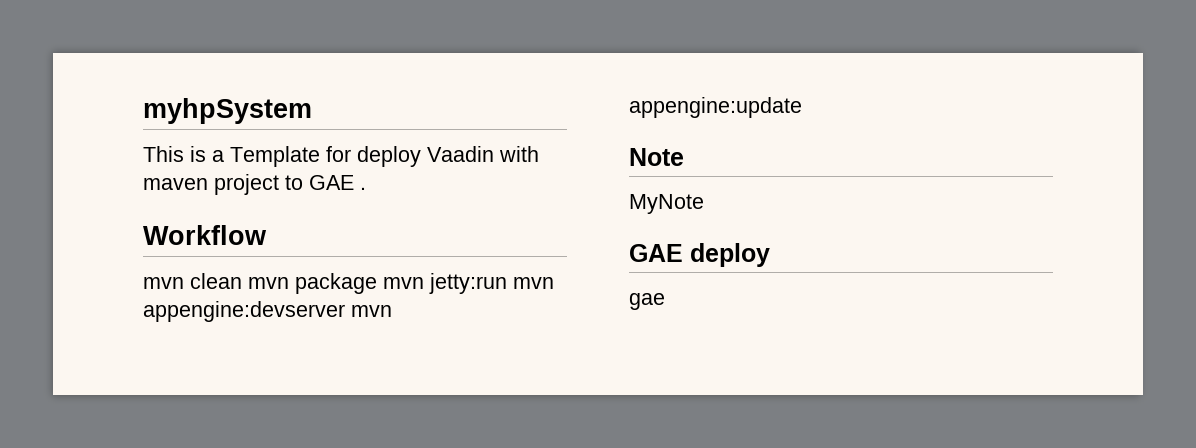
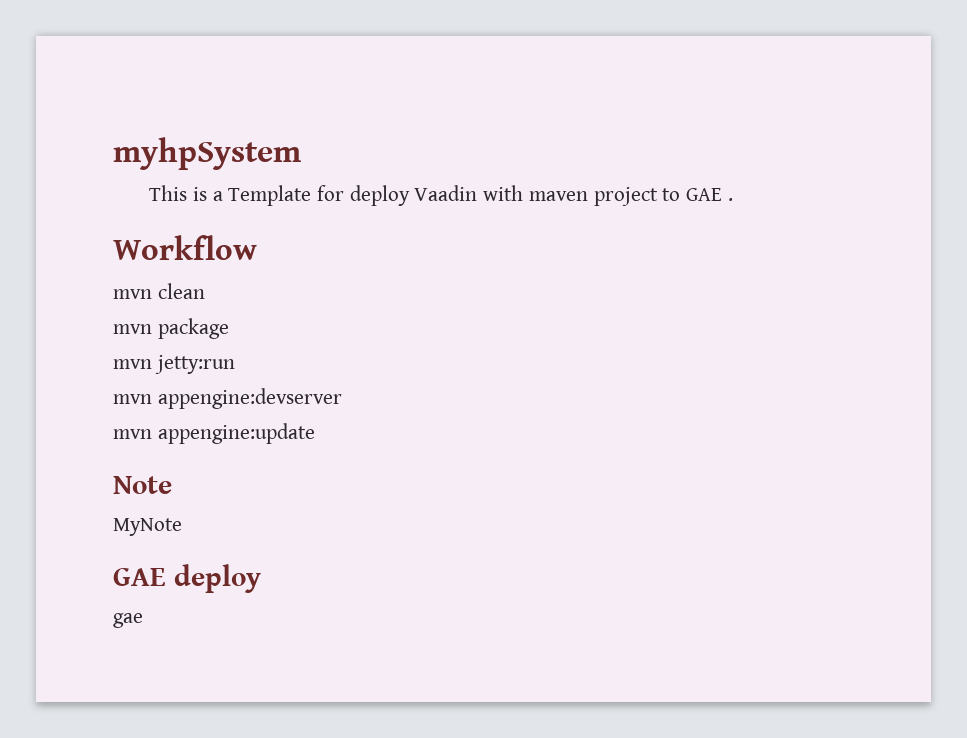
- mvn clean mvn package mvn jetty:run mvn appengine:devserver mvn appengine:update
+ mvn clean
+ mvn package
+ mvn jetty:run
+ mvn appengine:devserver
+ mvn appengine:update

